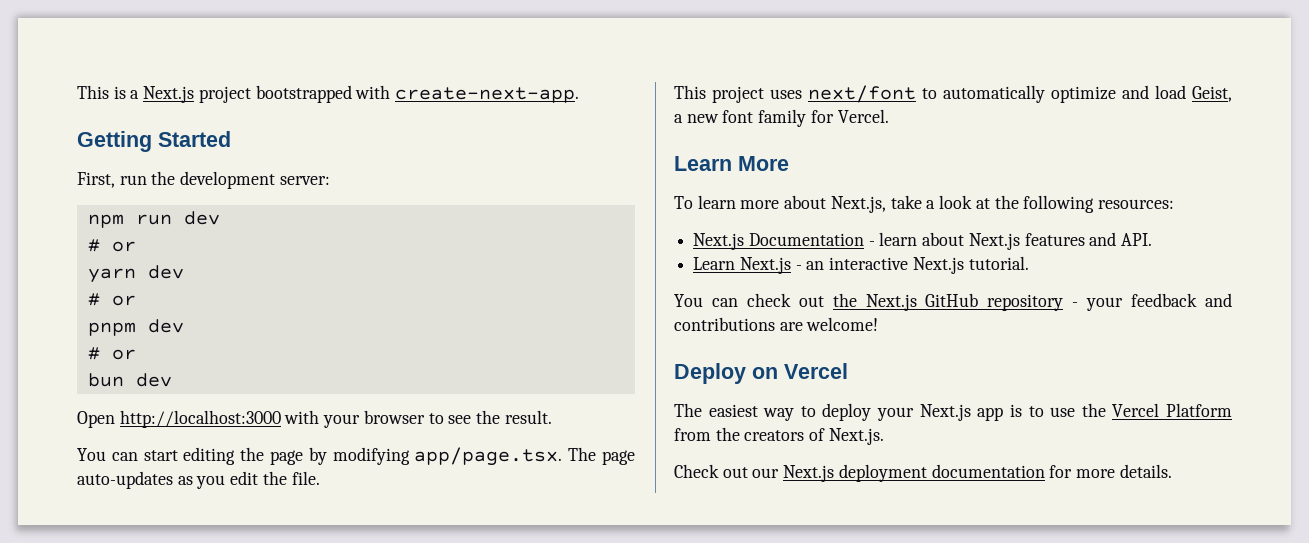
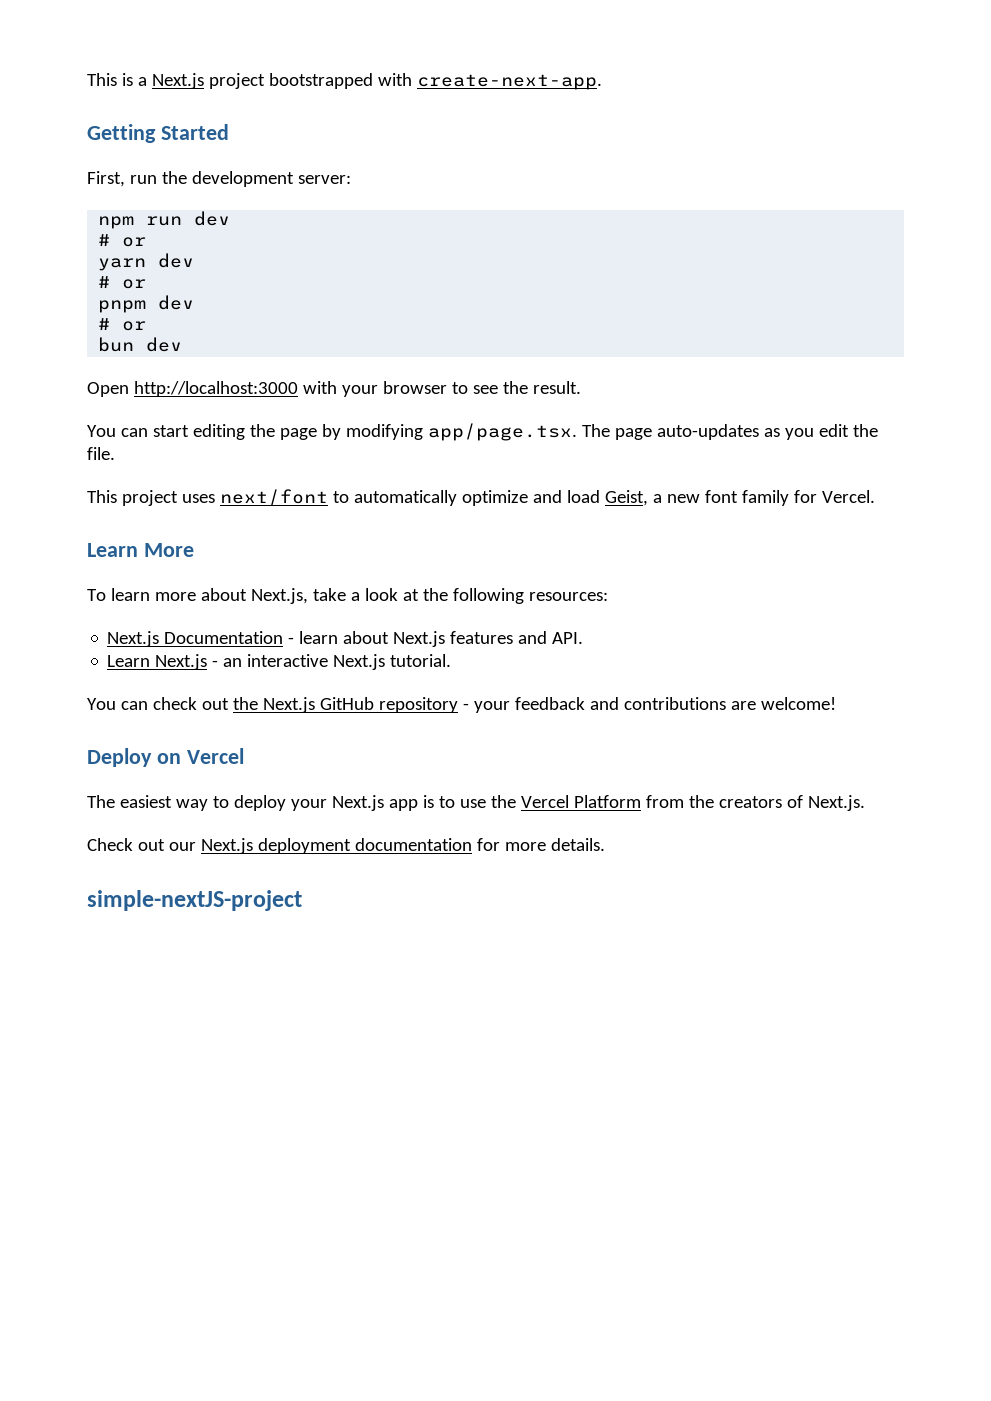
+ simple-nextJS-project

